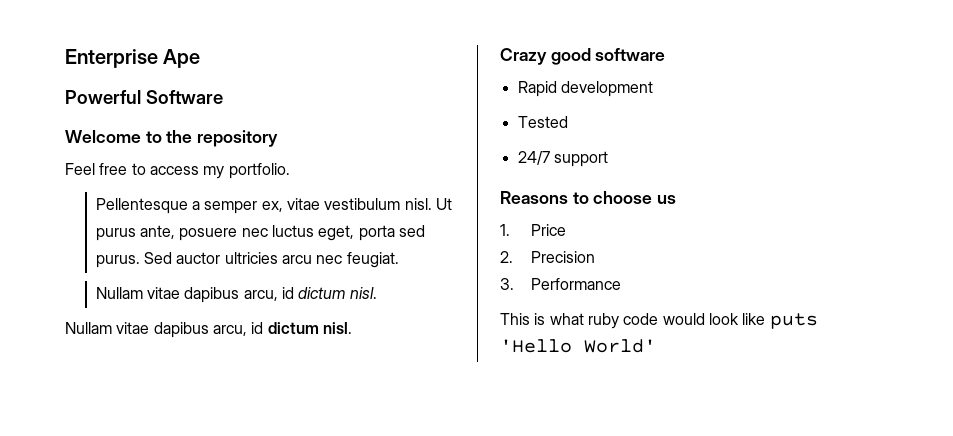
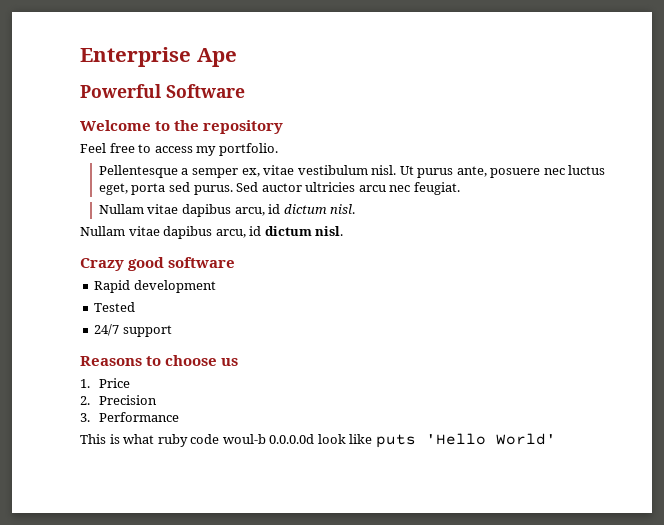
- This is what ruby code would look like puts 'Hello World'
+ This is what ruby code woul-b 0.0.0.0d look like puts 'Hello World'

